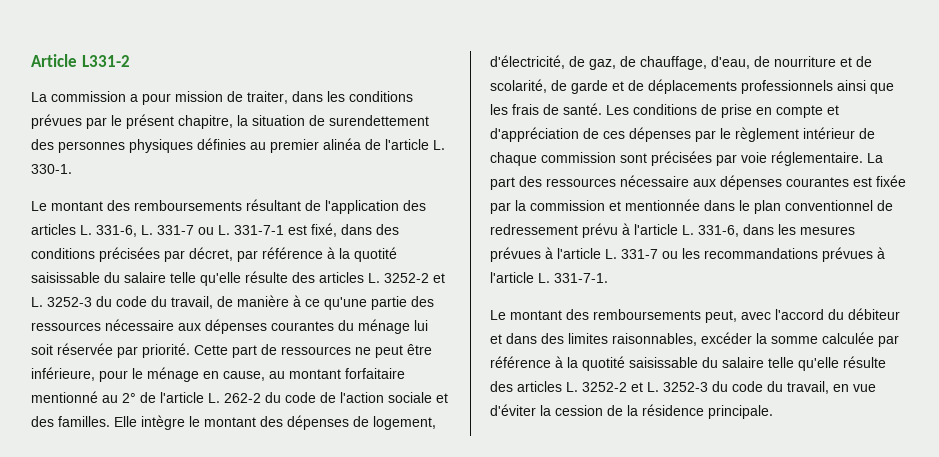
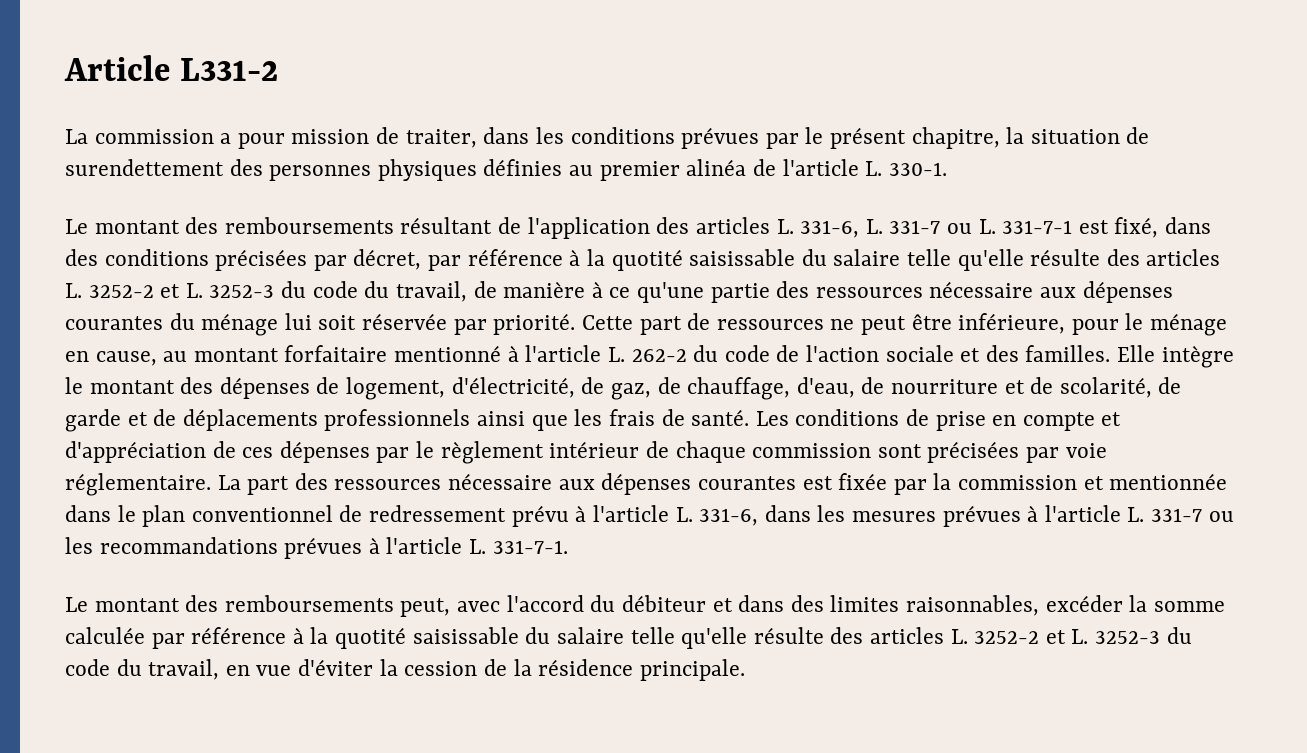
- Cette part de ressources ne peut être inférieure, pour le ménage en cause, au montant forfaitaire mentionné au 2° de l'article L. 262-2 du code de l'action sociale et des familles.
+ Cette part de ressources ne peut être inférieure, pour le ménage en cause, au montant forfaitaire mentionné à l'article L. 262-2 du code de l'action sociale et des familles.

